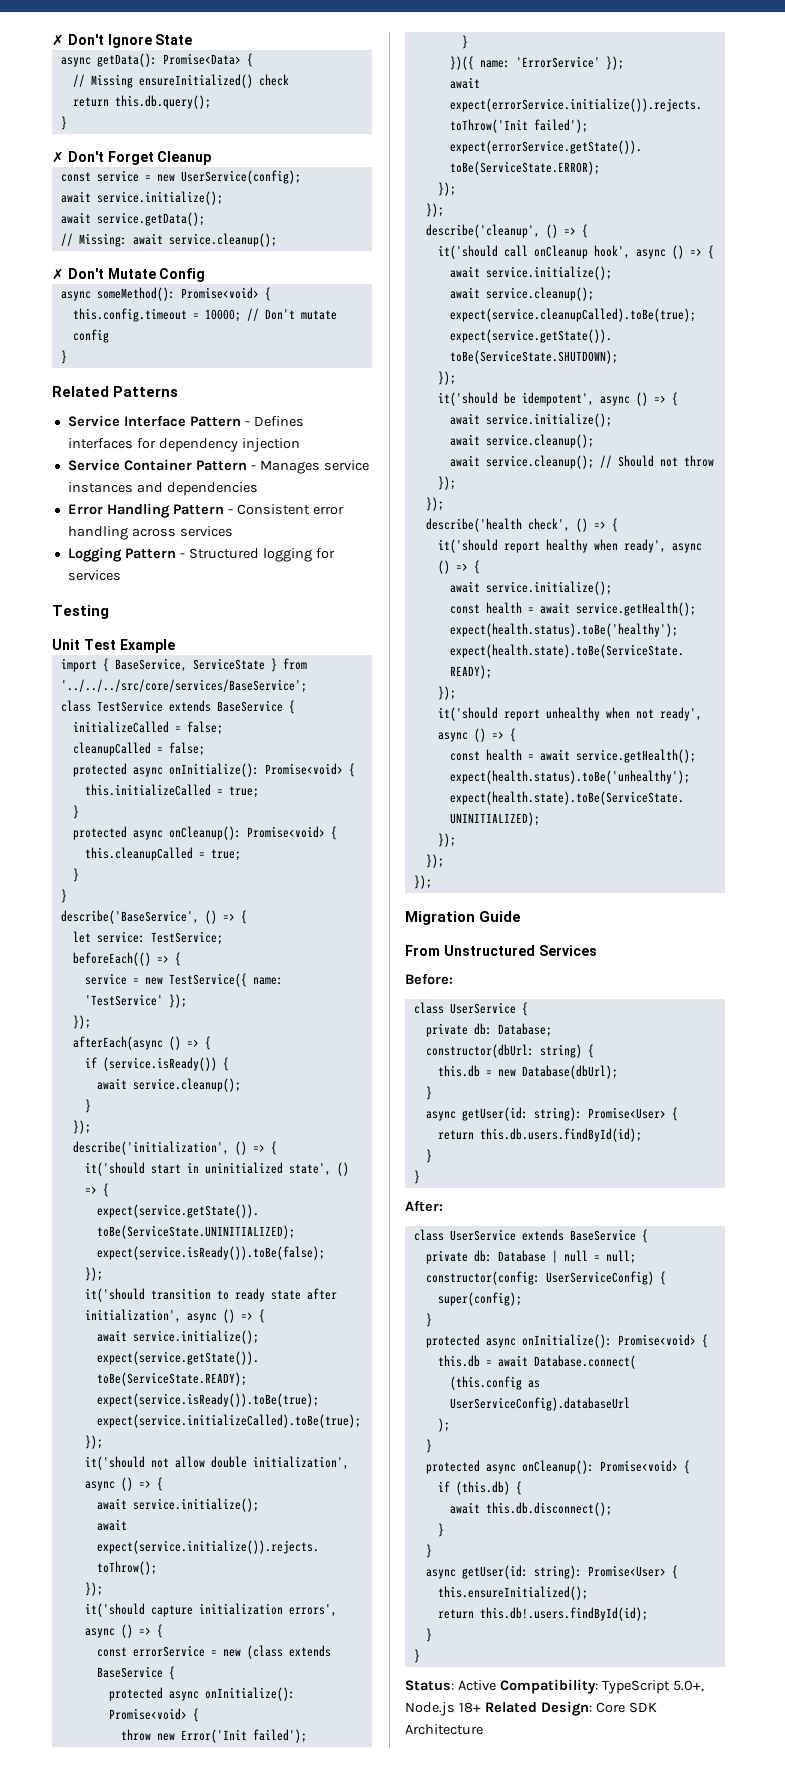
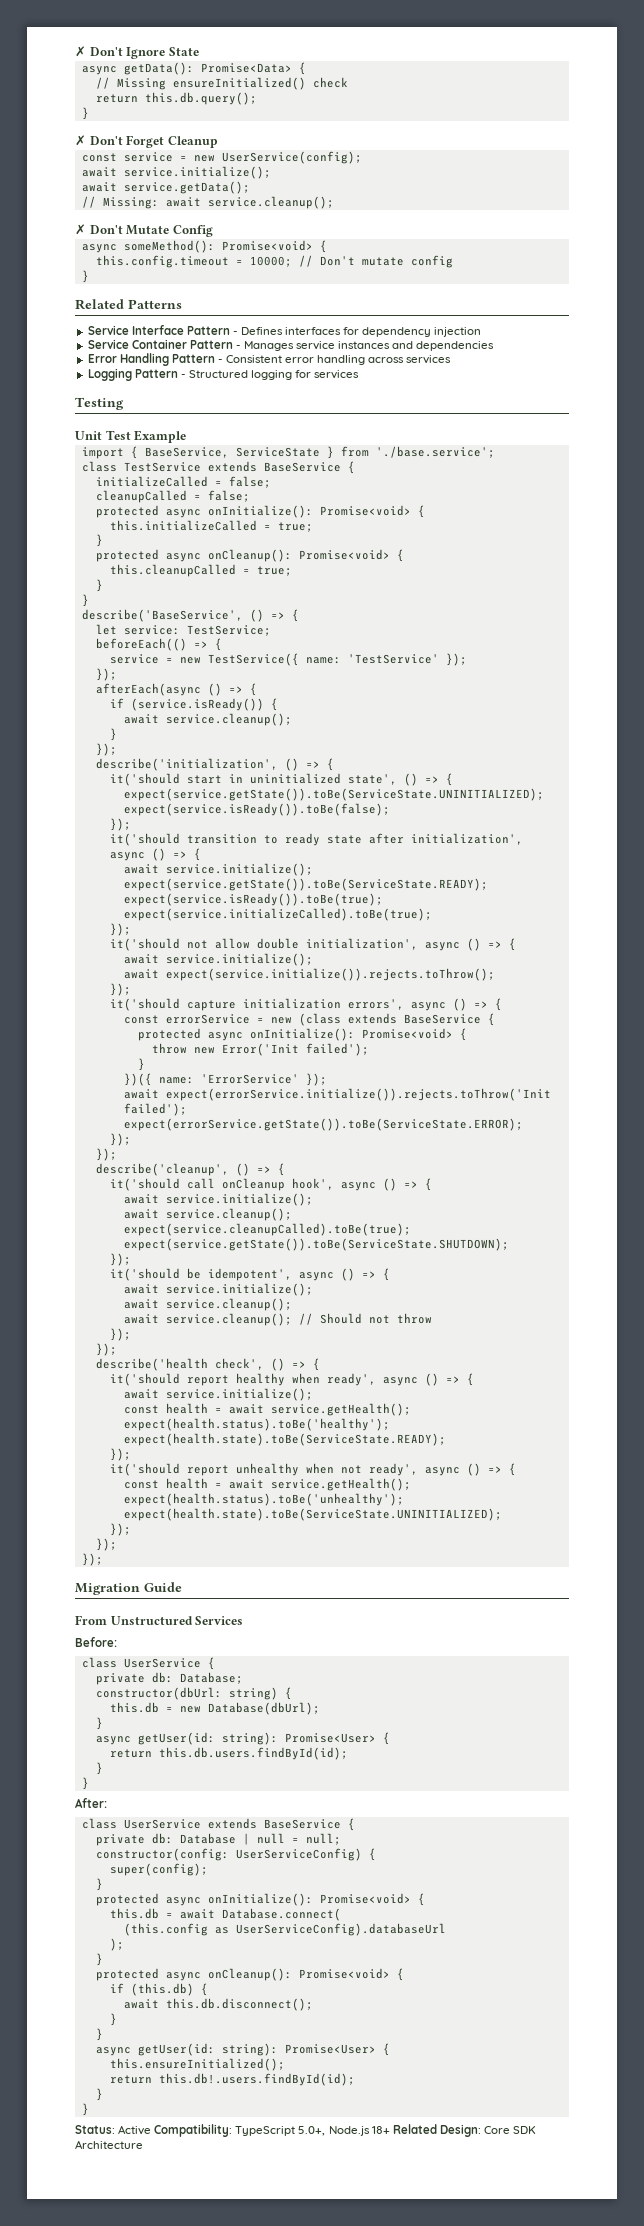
- import { BaseService, ServiceState } from '../../../src/core/services/BaseService';
+ import { BaseService, ServiceState } from './base.service';

